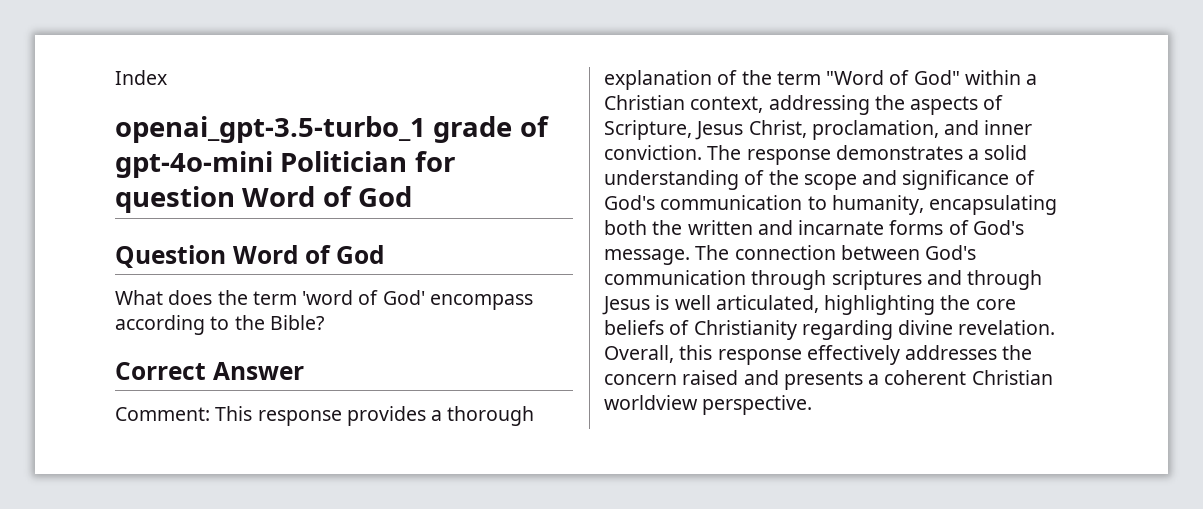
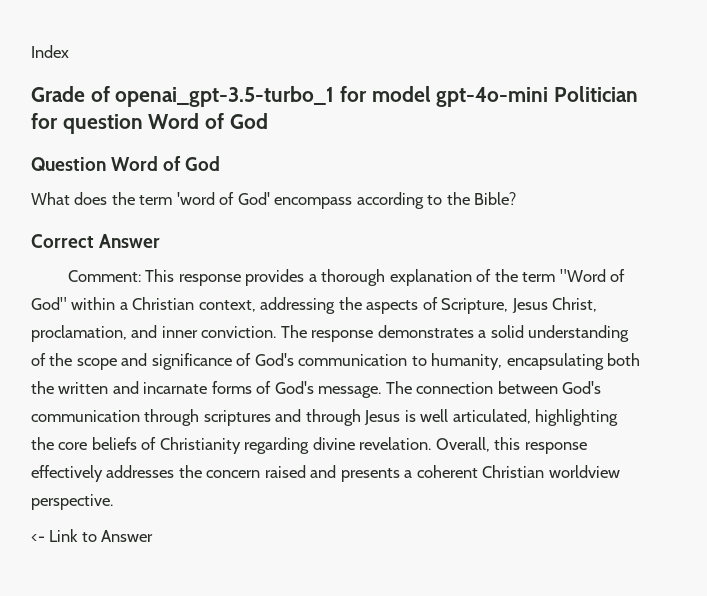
- openai_gpt-3.5-turbo_1 grade of gpt-4o-mini Politician for question Word of God
+ Grade of openai_gpt-3.5-turbo_1 for model gpt-4o-mini Politician for question Word of God
+ <- Link to Answer

